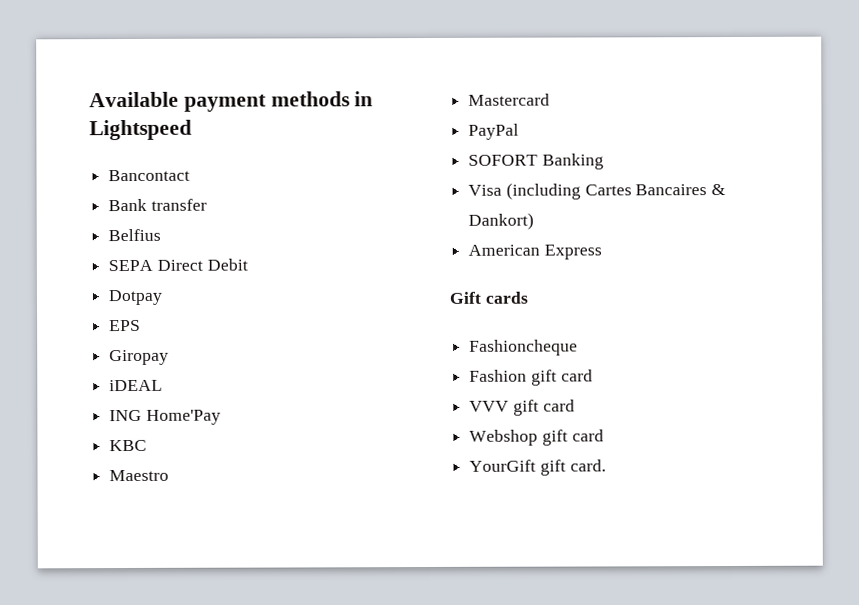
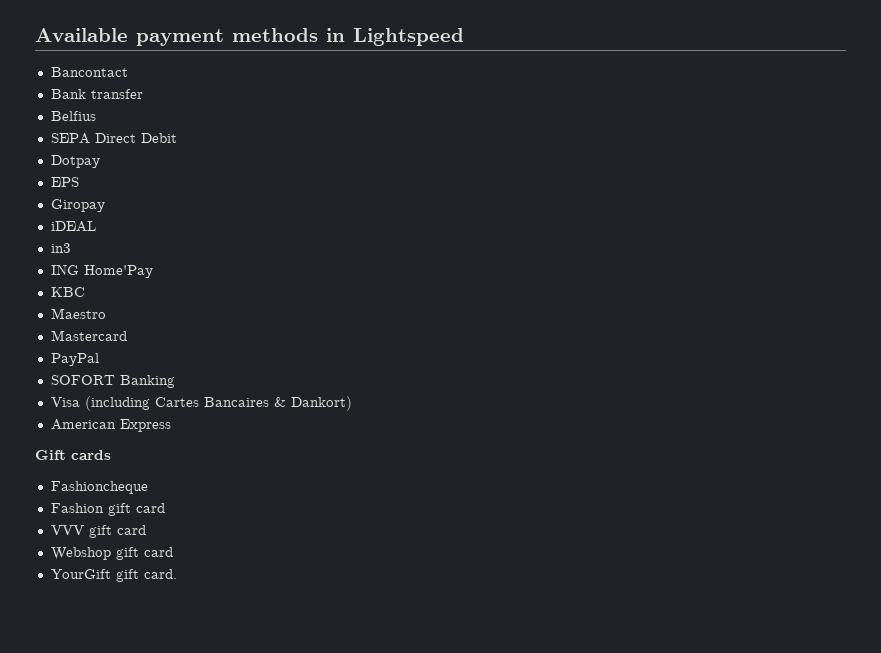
+ in3

